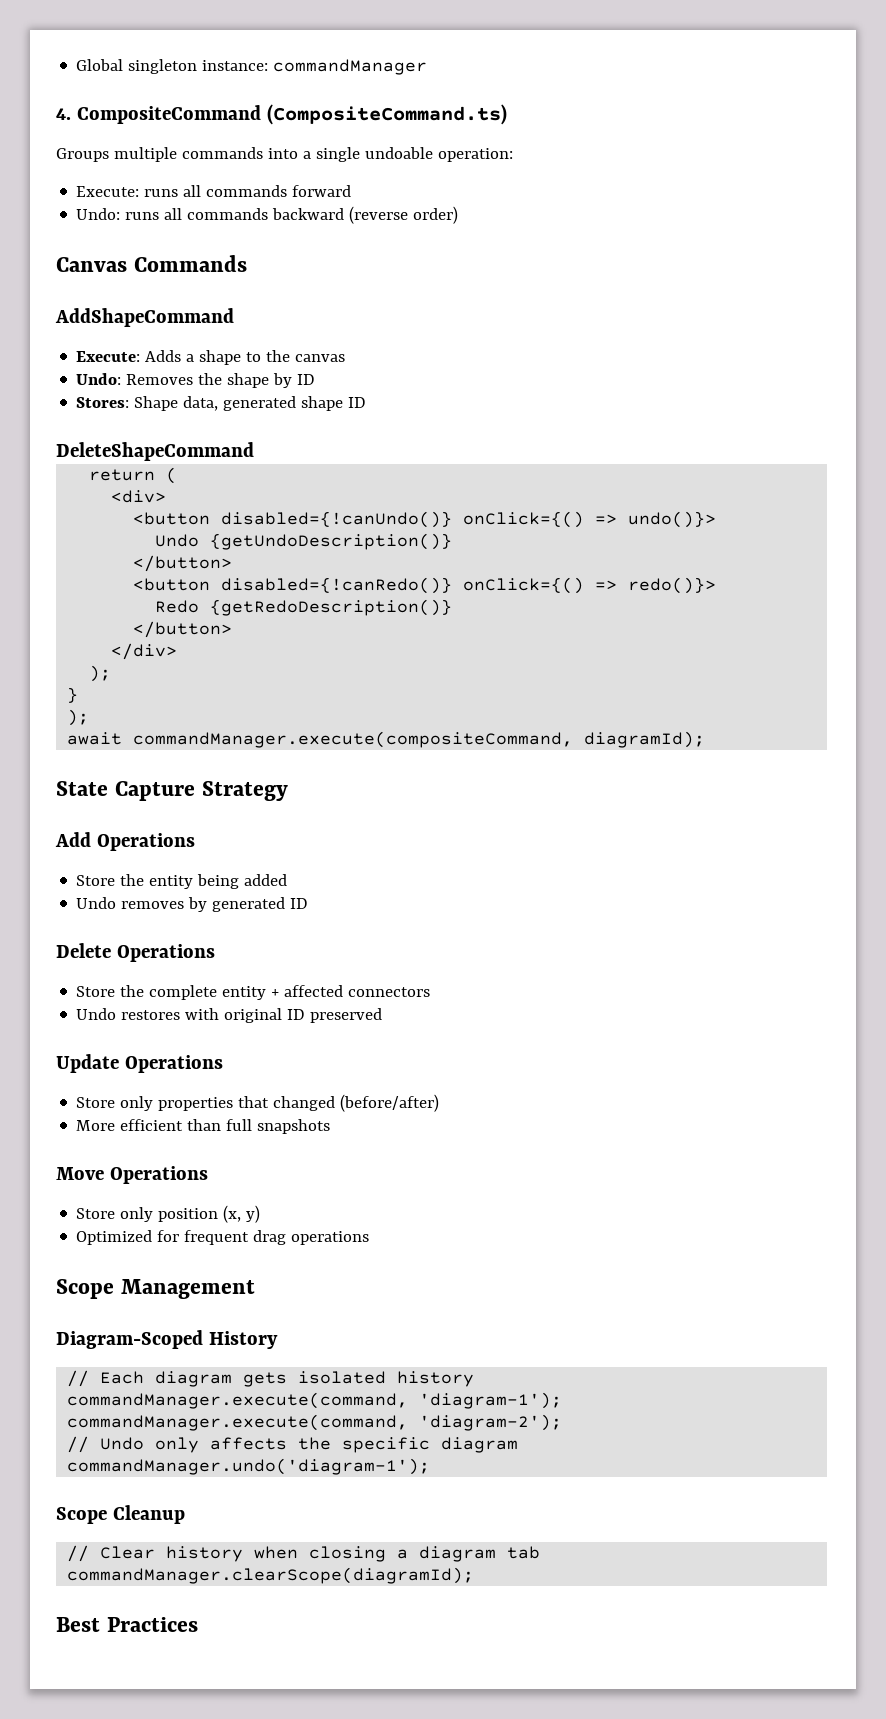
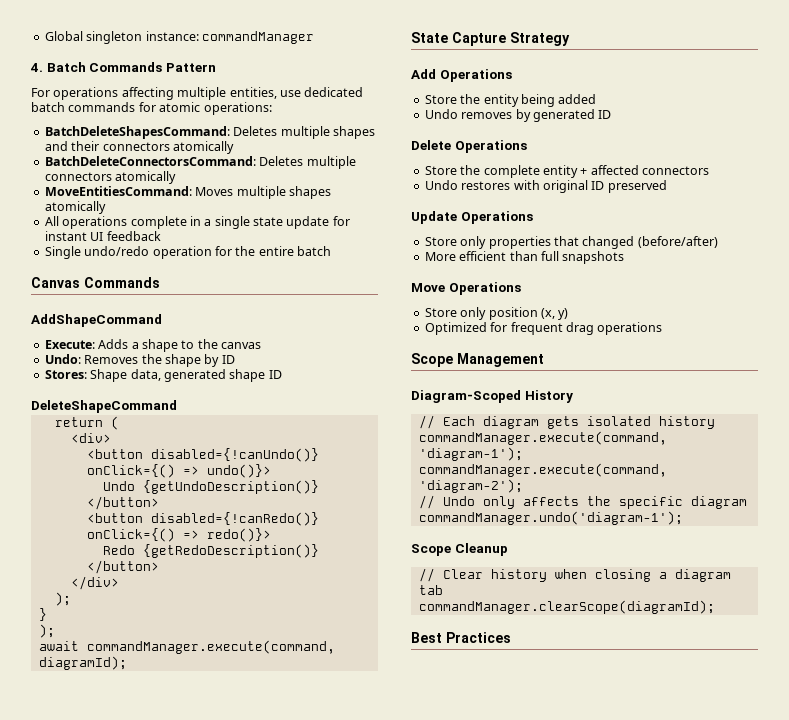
- 4. CompositeCommand (CompositeCommand.ts)
- Groups multiple commands into a single undoable operation:
- Execute: runs all commands forward
- Undo: runs all commands backward (reverse order)
+ 4. Batch Commands Pattern
+ For operations affecting multiple entities, use dedicated batch commands for atomic operations:
+ BatchDeleteShapesCommand: Deletes multiple shapes and their connectors atomically
+ BatchDeleteConnectorsCommand: Deletes multiple connectors atomically
+ MoveEntitiesCommand: Moves multiple shapes atomically
+ All operations complete in a single state update for instant UI feedback
+ Single undo/redo operation for the entire batch
- await commandManager.execute(compositeCommand, diagramId);
+ await commandManager.execute(command, diagramId);

